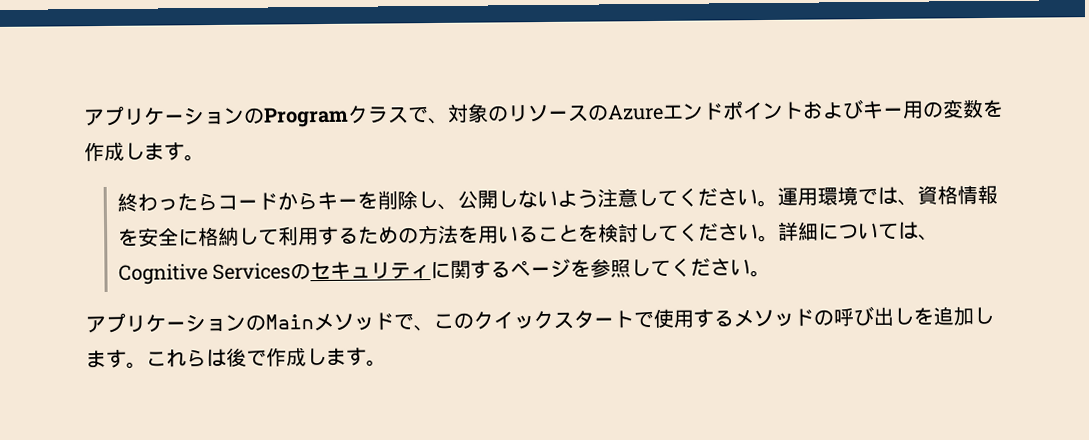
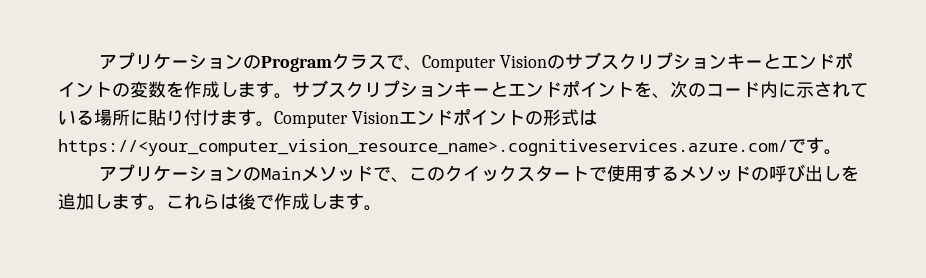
- アプリケーションのProgramクラスで、対象のリソースのAzureエンドポイントおよびキー用の変数を作成します。
- 終わったらコードからキーを削除し、公開しないよう注意してください。運用環境では、資格情報を安全に格納して利用するための方法を用いることを検討してください。詳細については、Cognitive Servicesのセキュリティに関するページを参照してください。
+ アプリケーションのProgramクラスで、Computer Visionのサブスクリプションキーとエンドポイントの変数を作成します。サブスクリプションキーとエンドポイントを、次のコード内に示されている場所に貼り付けます。Computer Visionエンドポイントの形式はhttps://<your_computer_vision_resource_name>.cognitiveservices.azure.com/です。

